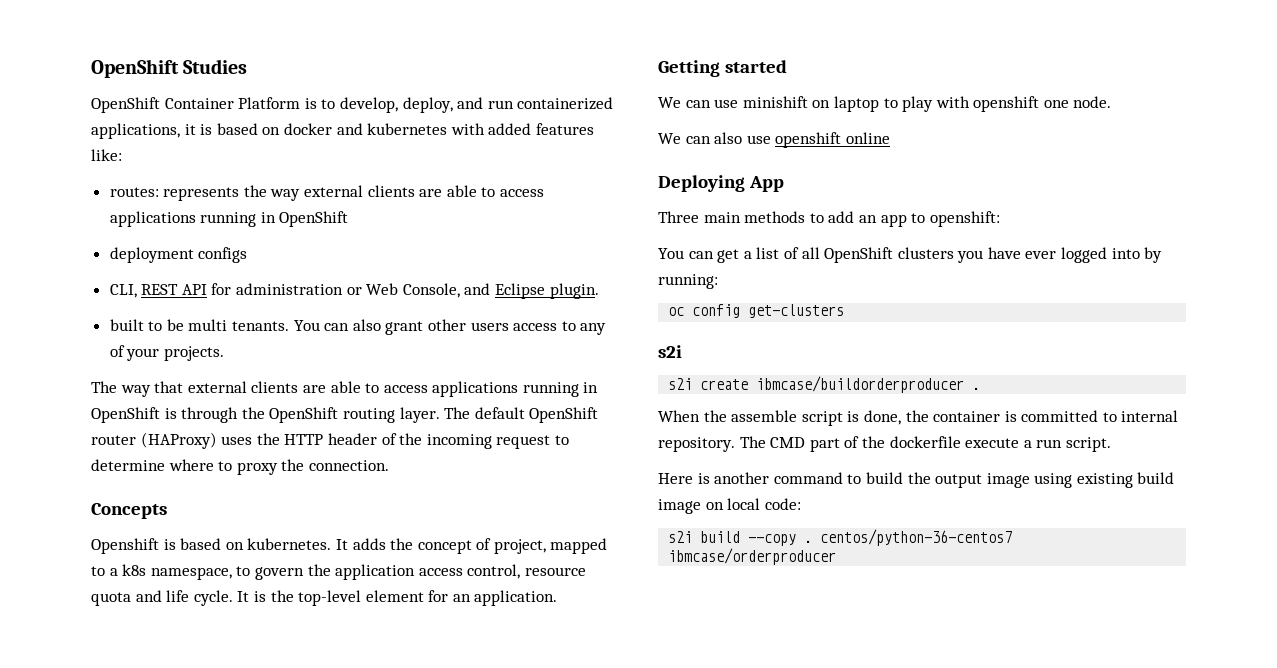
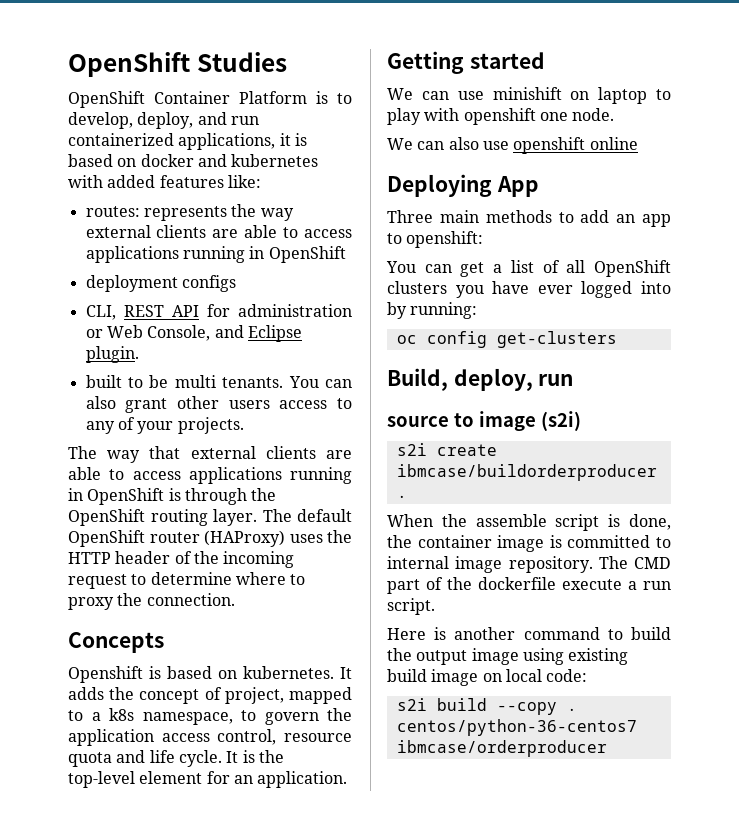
  oc config get-clusters
- s2i
+ Build, deploy, run
+ source to image (s2i)
- When the assemble script is done, the container is committed to internal repository.
+ When the assemble script is done, the container image is committed to internal image repository.

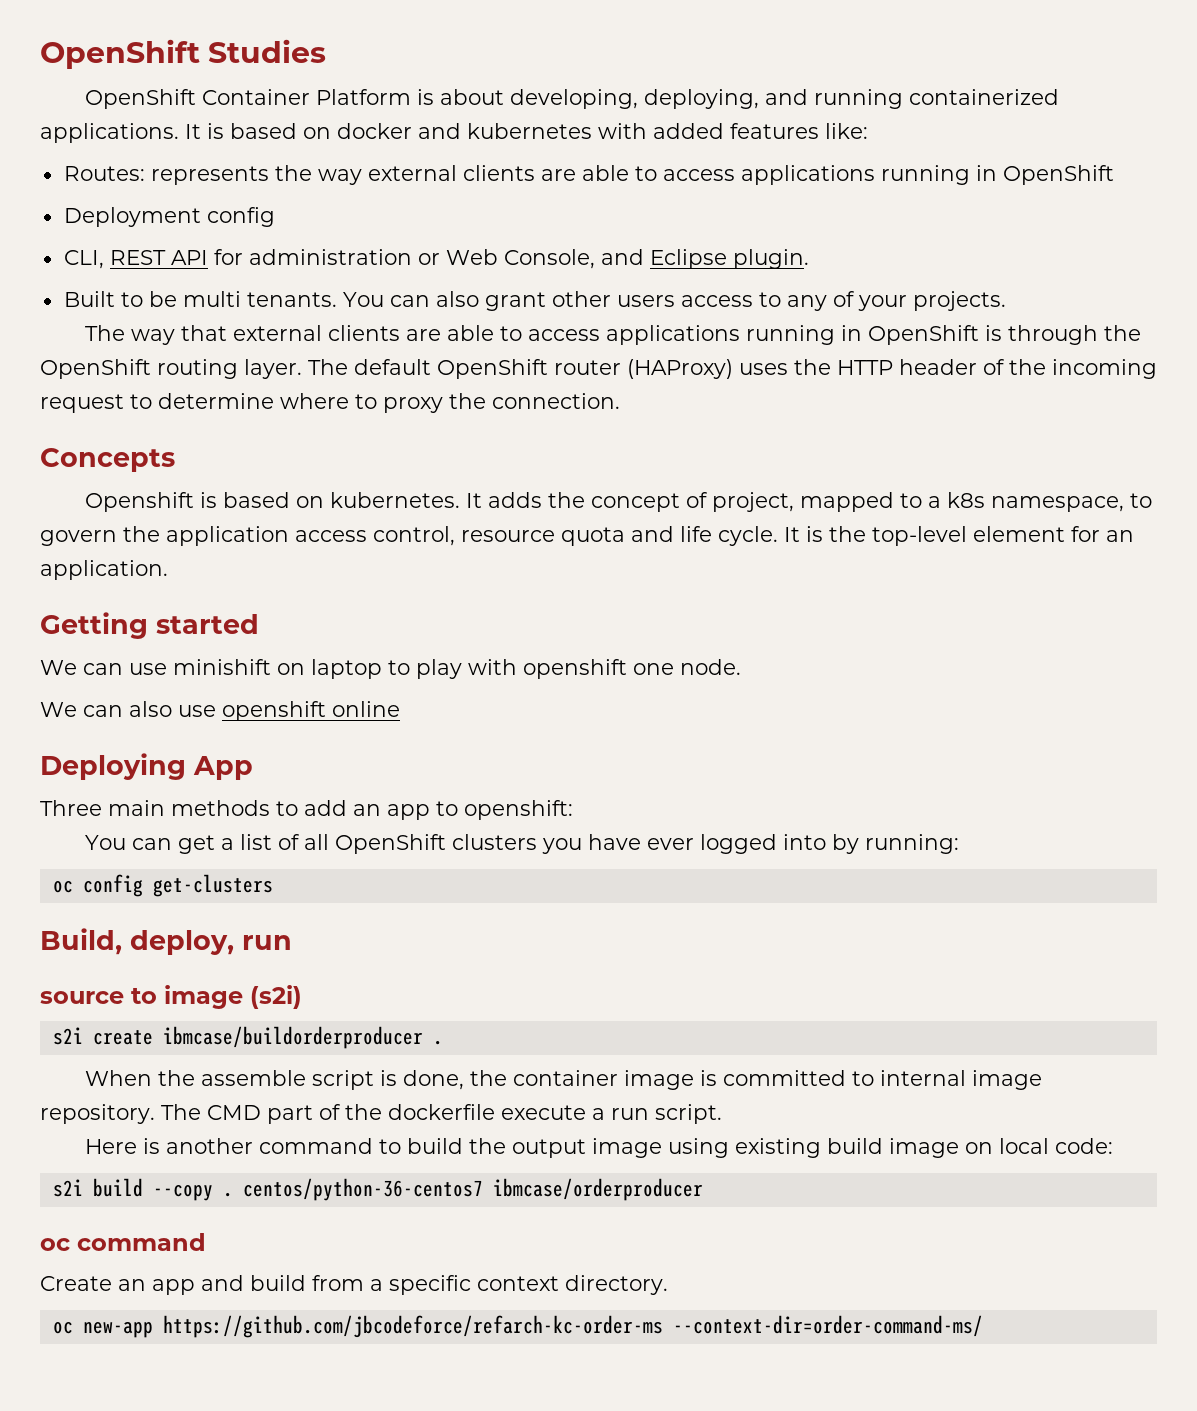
- OpenShift Container Platform is to develop, deploy, and run containerized applications, it is based on docker and kubernetes with added features like:
+ OpenShift Container Platform is about developing, deploying, and running containerized applications. It is based on docker and kubernetes with added features like:
- routes: represents the way external clients are able to access applications running in OpenShift
+ Routes: represents the way external clients are able to access applications running in OpenShift
- deployment configs
+ Deployment config
- built to be multi tenants.
+ Built to be multi tenants.
+ oc command
+ Create an app and build from a specific context directory.
+ oc new-app https://github.com/jbcodeforce/refarch-kc-order-ms --context-dir=order-command-ms/

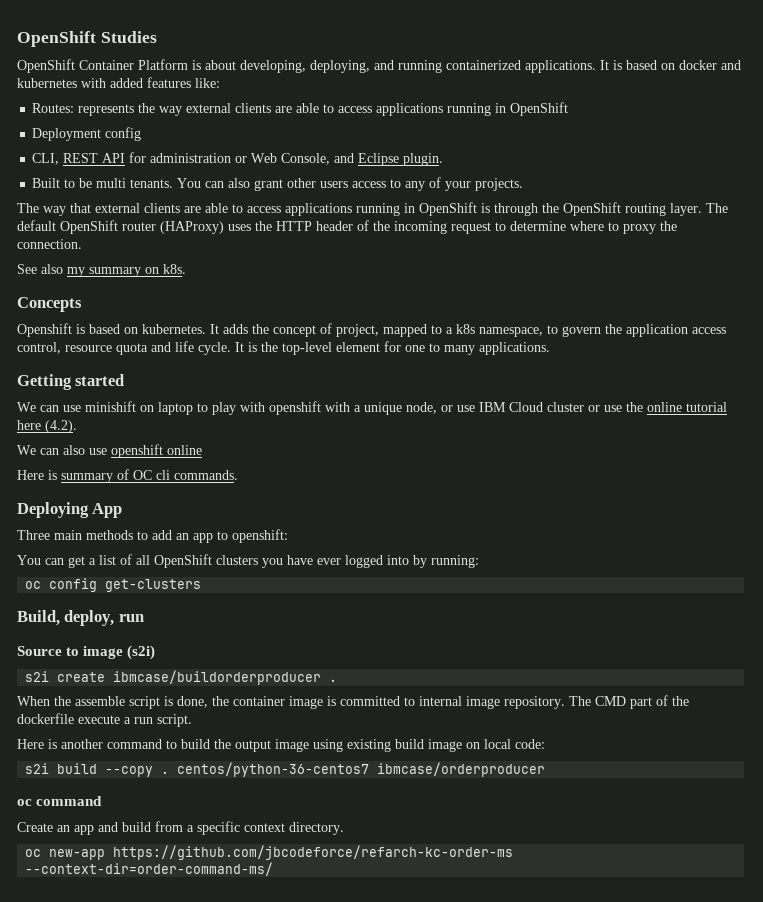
+ See also my summary on k8s.
- It is the top-level element for an application.
+ It is the top-level element for one to many applications.
- We can use minishift on laptop to play with openshift one node.
+ We can use minishift on laptop to play with openshift with a unique node, or use IBM Cloud cluster or use the online tutorial here (4.2).
+ Here is summary of OC cli commands.
- source to image (s2i)
+ Source to image (s2i)

